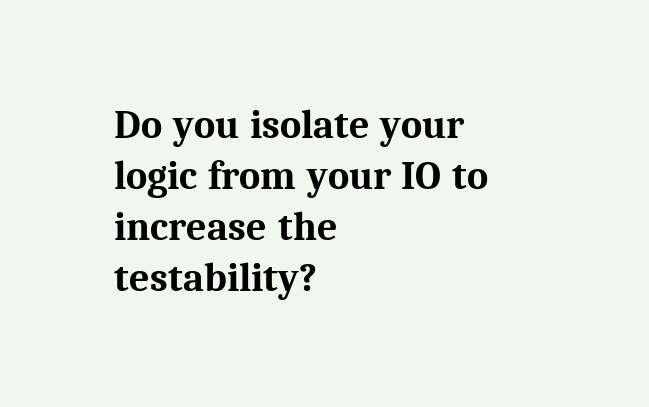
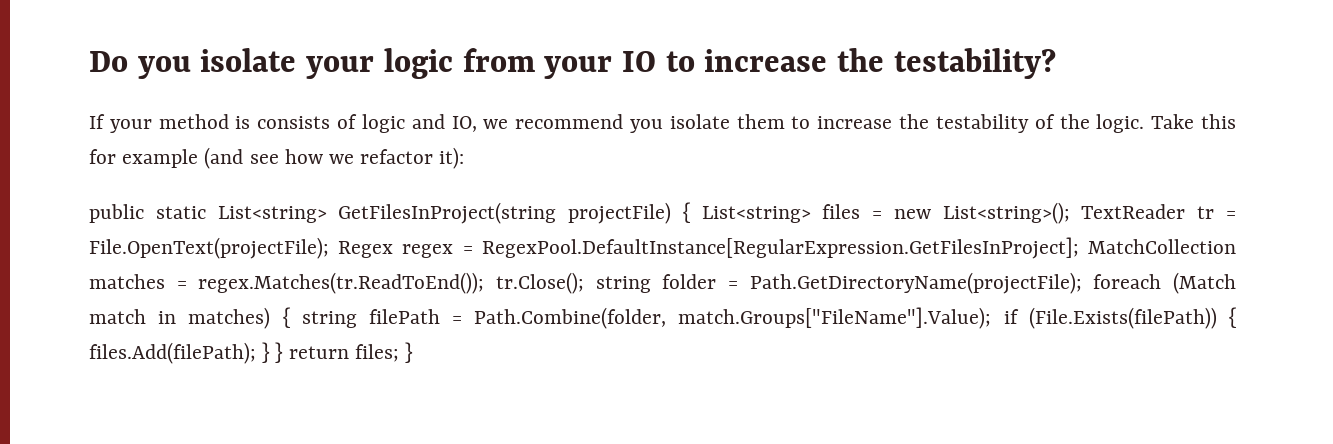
+ If your method is consists of logic and IO, we recommend you isolate them to increase the testability of the logic. Take this for example (and see how we refactor it):
+ public static List<string> GetFilesInProject(string projectFile) { List<string> files = new List<string>(); TextReader tr = File.OpenText(projectFile); Regex regex = RegexPool.DefaultInstance[RegularExpression.GetFilesInProject]; MatchCollection matches = regex.Matches(tr.ReadToEnd()); tr.Close(); string folder = Path.GetDirectoryName(projectFile); foreach (Match match in matches) { string filePath = Path.Combine(folder, match.Groups["FileName"].Value); if (File.Exists(filePath)) { files.Add(filePath); } } return files; }

